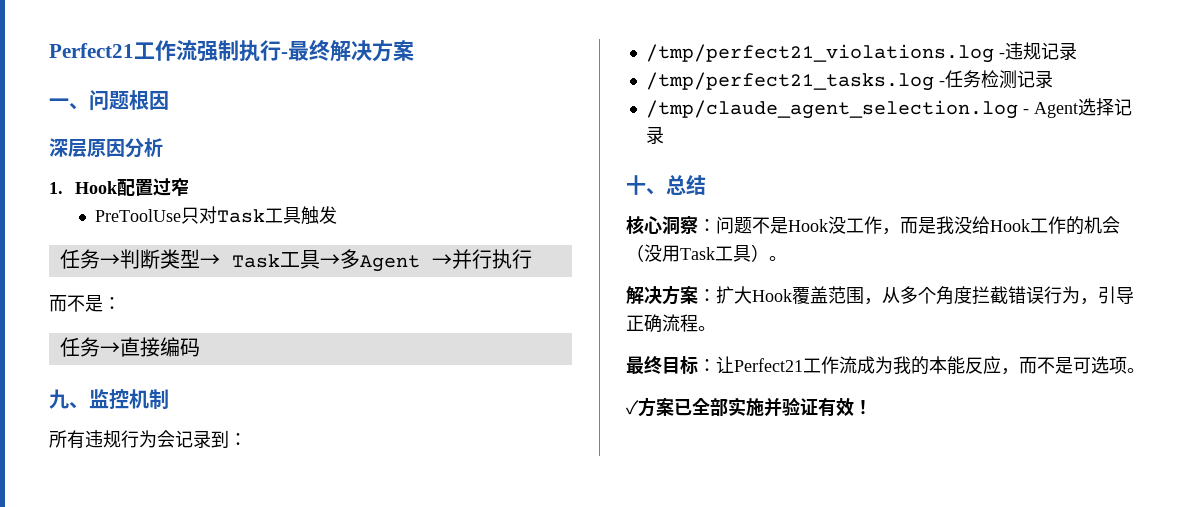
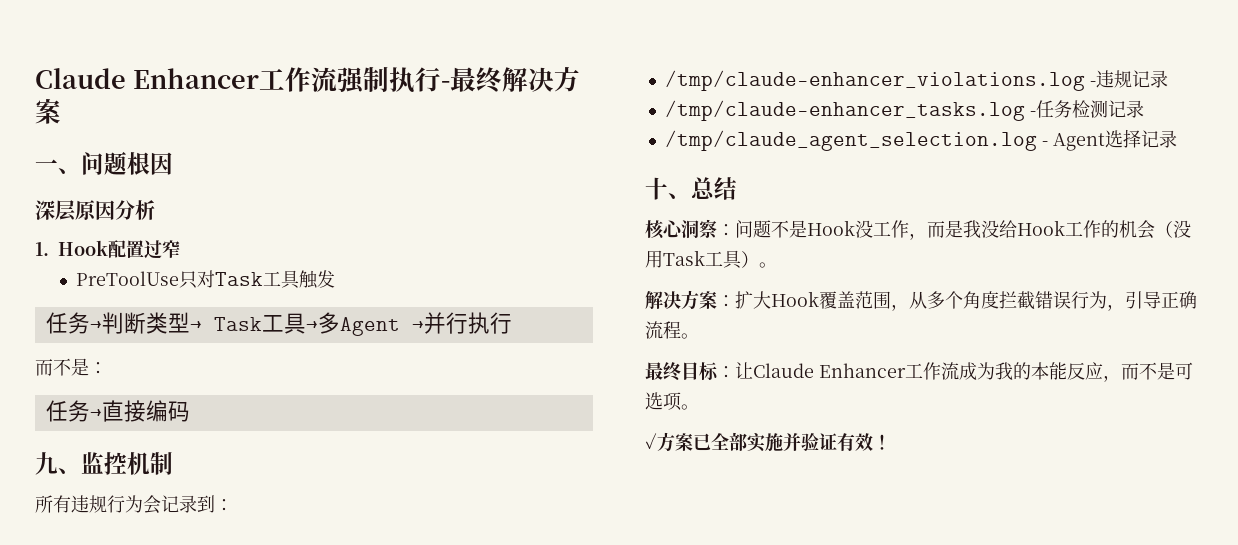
- Perfect21工作流强制执行-最终解决方案
+ Claude Enhancer工作流强制执行-最终解决方案
- /tmp/perfect21_violations.log -违规记录
+ /tmp/claude-enhancer_violations.log -违规记录
- /tmp/perfect21_tasks.log -任务检测记录
+ /tmp/claude-enhancer_tasks.log -任务检测记录
- 最终目标：让Perfect21工作流成为我的本能反应，而不是可选项。
+ 最终目标：让Claude Enhancer工作流成为我的本能反应，而不是可选项。

